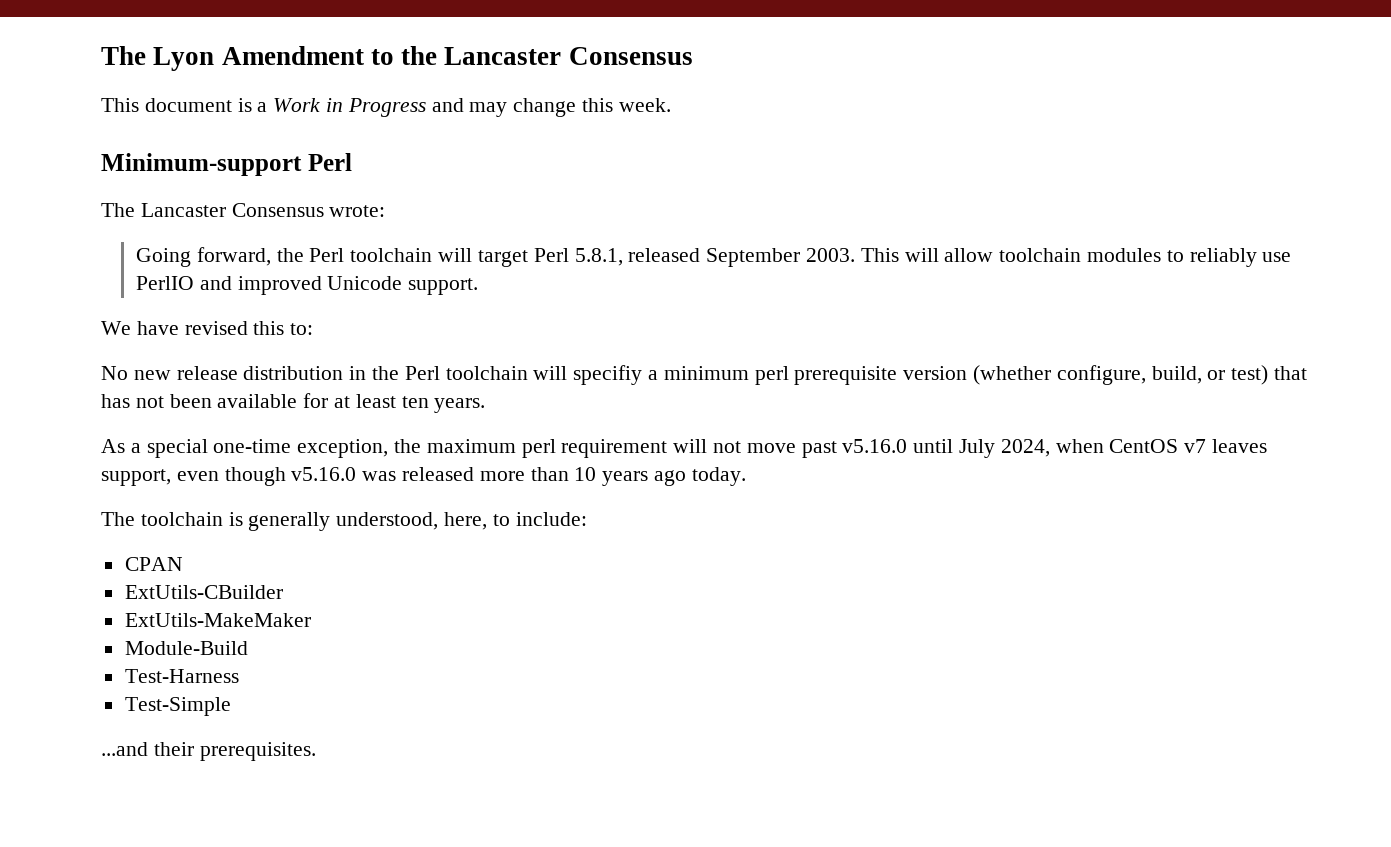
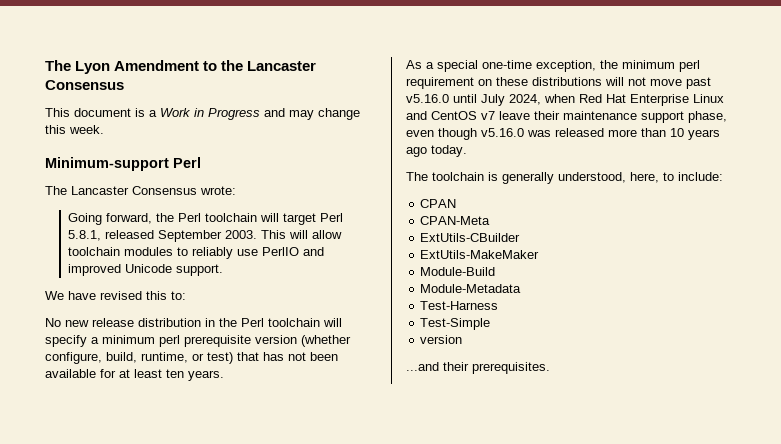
- No new release distribution in the Perl toolchain will specifiy a minimum perl prerequisite version (whether configure, build, or test) that has not been available for at least ten years.
+ No new release distribution in the Perl toolchain will specify a minimum perl prerequisite version (whether configure, build, runtime, or test) that has not been available for at least ten years.
- As a special one-time exception, the maximum perl requirement will not move past v5.16.0 until July 2024, when CentOS v7 leaves support, even though v5.16.0 was released more than 10 years ago today.
+ As a special one-time exception, the minimum perl requirement on these distributions will not move past v5.16.0 until July 2024, when Red Hat Enterprise Linux and CentOS v7 leave their maintenance support phase, even though v5.16.0 was released more than 10 years ago today.
+ CPAN-Meta
+ Module-Metadata
  Test-Simple
+ version

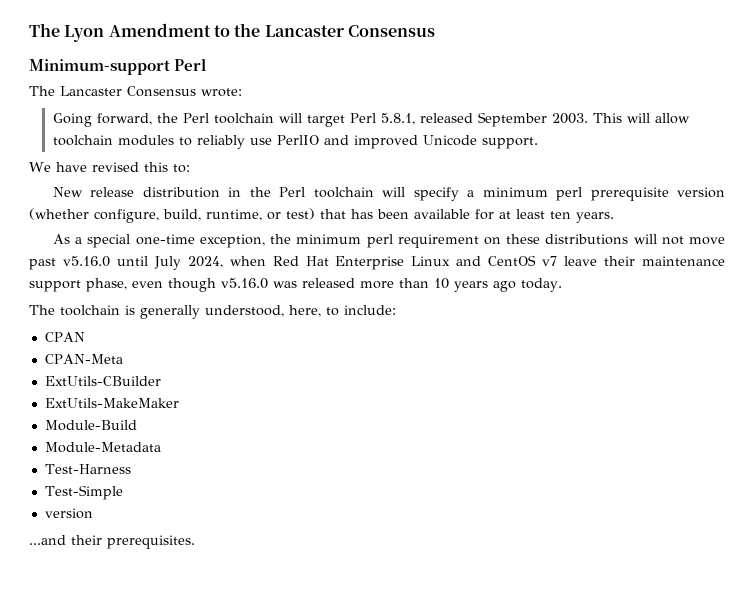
- This document is a Work in Progress and may change this week.
- No new release distribution in the Perl toolchain will specify a minimum perl prerequisite version (whether configure, build, runtime, or test) that has not been available for at least ten years.
+ New release distribution in the Perl toolchain will specify a minimum perl prerequisite version (whether configure, build, runtime, or test) that has been available for at least ten years.

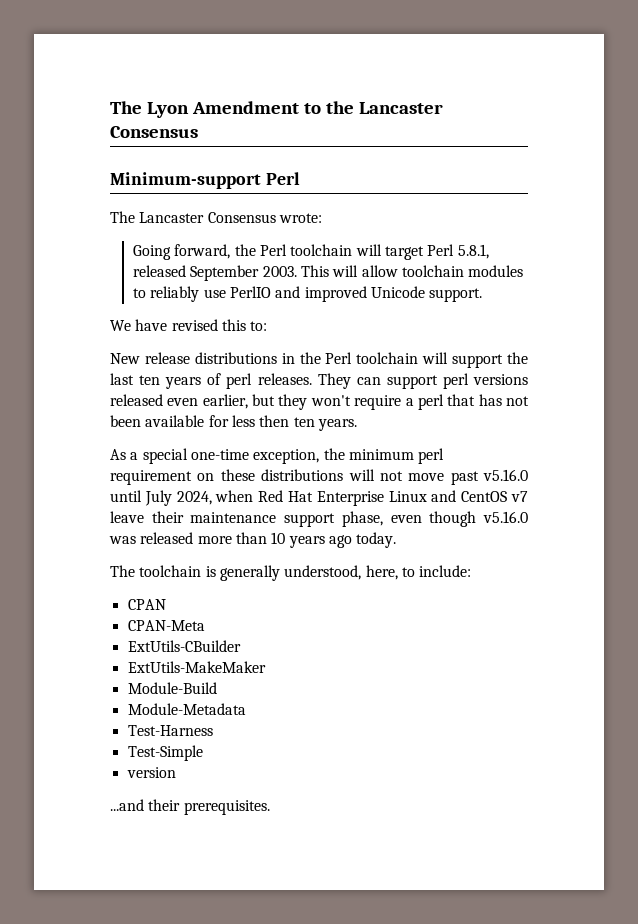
- New release distribution in the Perl toolchain will specify a minimum perl prerequisite version (whether configure, build, runtime, or test) that has been available for at least ten years.
+ New release distributions in the Perl toolchain will support the last ten years of perl releases. They can support perl versions released even earlier, but they won't require a perl that has not been available for less then ten years.

